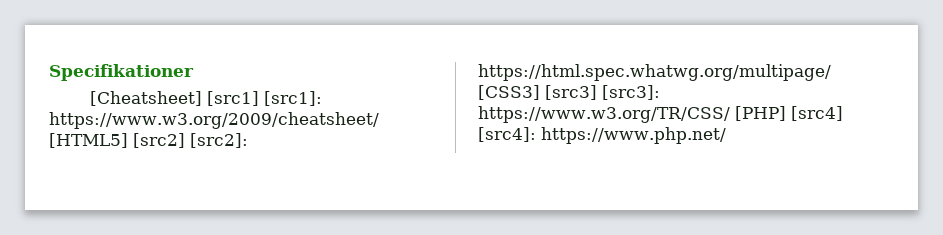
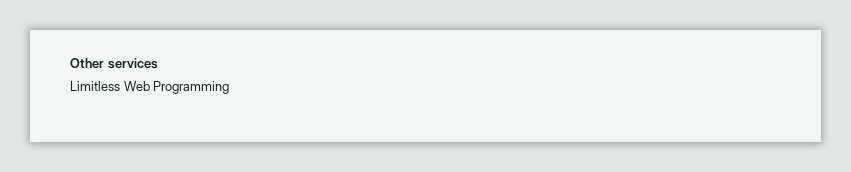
- Specifikationer
- [Cheatsheet] [src1] [src1]: https://www.w3.org/2009/cheatsheet/ [HTML5] [src2] [src2]: https://html.spec.whatwg.org/multipage/ [CSS3] [src3] [src3]: https://www.w3.org/TR/CSS/ [PHP] [src4] [src4]: https://www.php.net/
+ Other services
+ Limitless Web Programming

